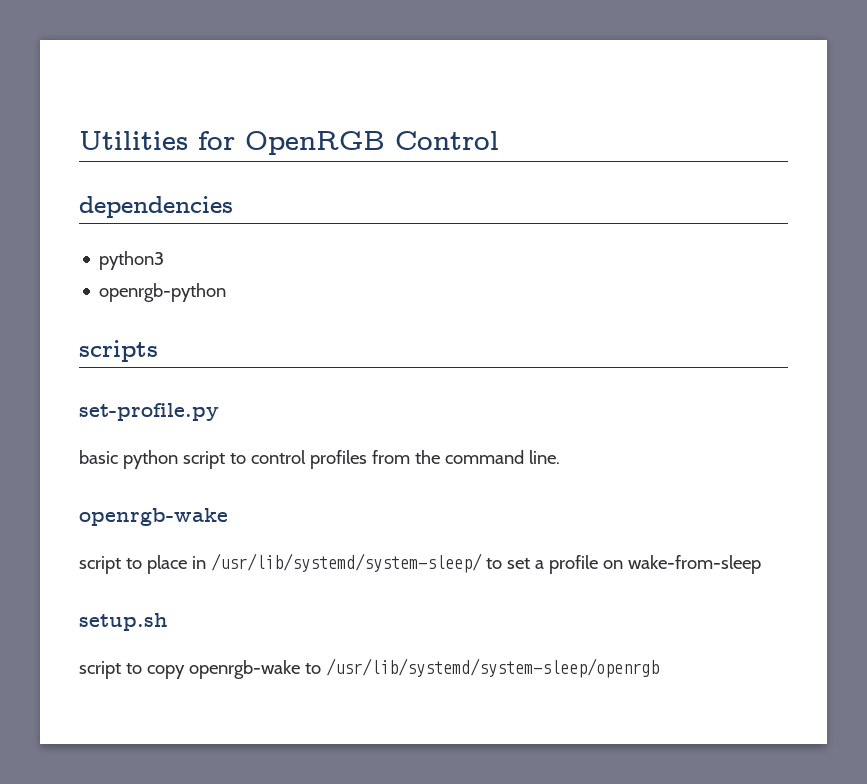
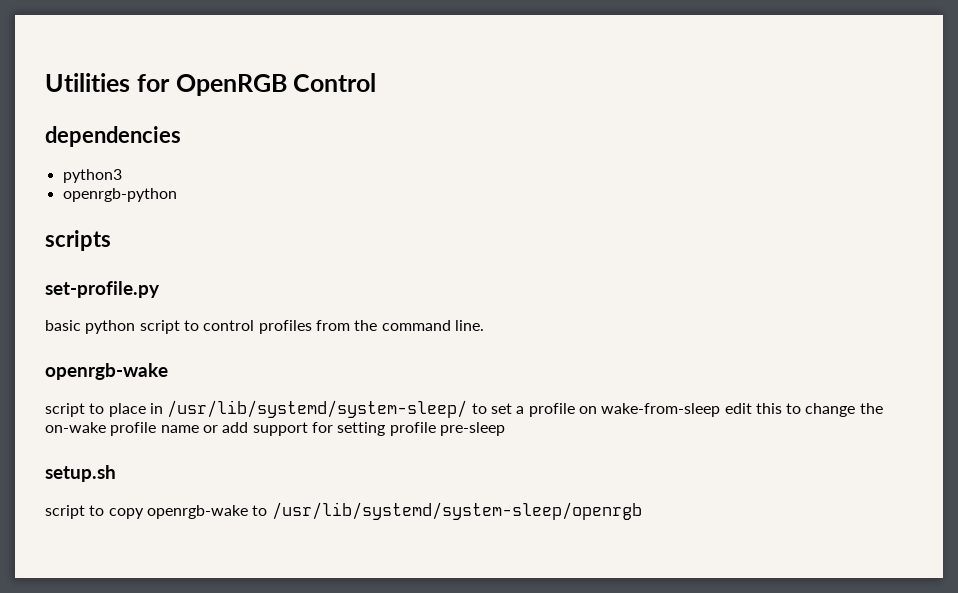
- script to place in /usr/lib/systemd/system-sleep/ to set a profile on wake-from-sleep
+ script to place in /usr/lib/systemd/system-sleep/ to set a profile on wake-from-sleep edit this to change the on-wake profile name or add support for setting profile pre-sleep

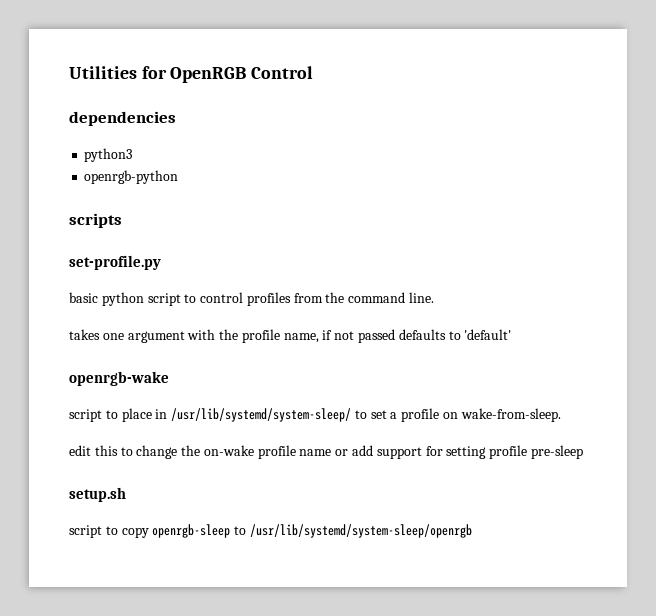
+ takes one argument with the profile name, if not passed defaults to 'default'
- script to place in /usr/lib/systemd/system-sleep/ to set a profile on wake-from-sleep edit this to change the on-wake profile name or add support for setting profile pre-sleep
+ script to place in /usr/lib/systemd/system-sleep/ to set a profile on wake-from-sleep.
+ edit this to change the on-wake profile name or add support for setting profile pre-sleep
- script to copy openrgb-wake to /usr/lib/systemd/system-sleep/openrgb
+ script to copy openrgb-sleep to /usr/lib/systemd/system-sleep/openrgb

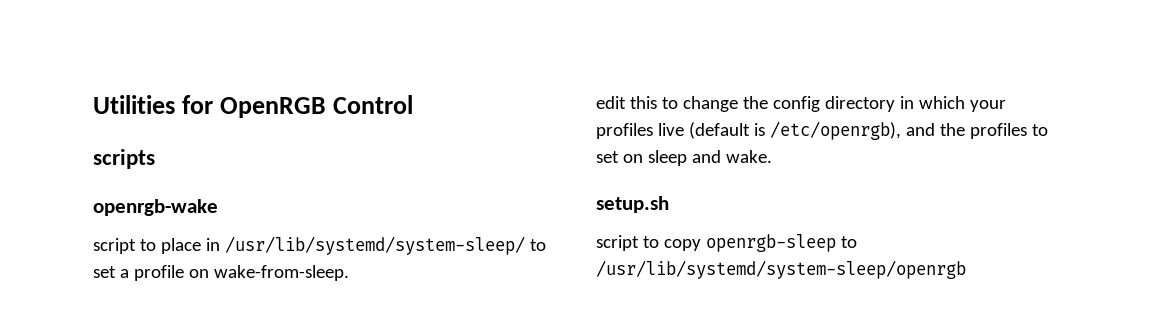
- dependencies
- python3
- openrgb-python
  scripts
- set-profile.py
- basic python script to control profiles from the command line.
- takes one argument with the profile name, if not passed defaults to 'default'
- edit this to change the on-wake profile name or add support for setting profile pre-sleep
+ edit this to change the config directory in which your profiles live (default is /etc/openrgb), and the profiles to set on sleep and wake.

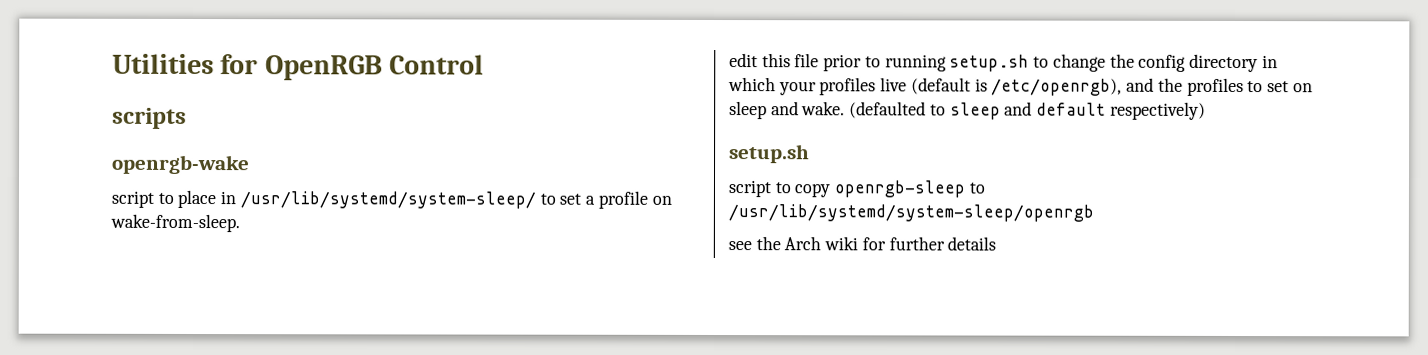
- edit this to change the config directory in which your profiles live (default is /etc/openrgb), and the profiles to set on sleep and wake.
+ edit this file prior to running setup.sh to change the config directory in which your profiles live (default is /etc/openrgb), and the profiles to set on sleep and wake. (defaulted to sleep and default respectively)
+ see the Arch wiki for further details

